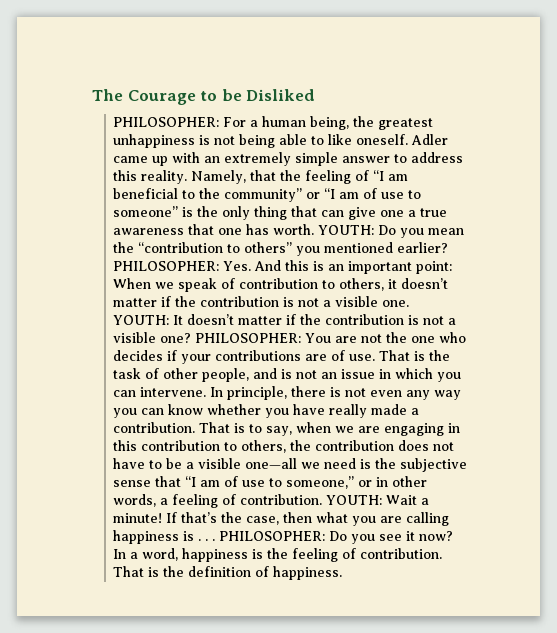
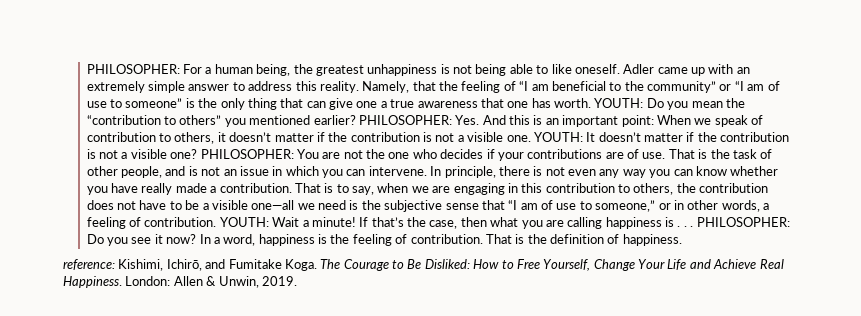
- The Courage to be Disliked
+ reference: Kishimi, Ichirō, and Fumitake Koga. The Courage to Be Disliked: How to Free Yourself, Change Your Life and Achieve Real Happiness. London: Allen & Unwin, 2019.

